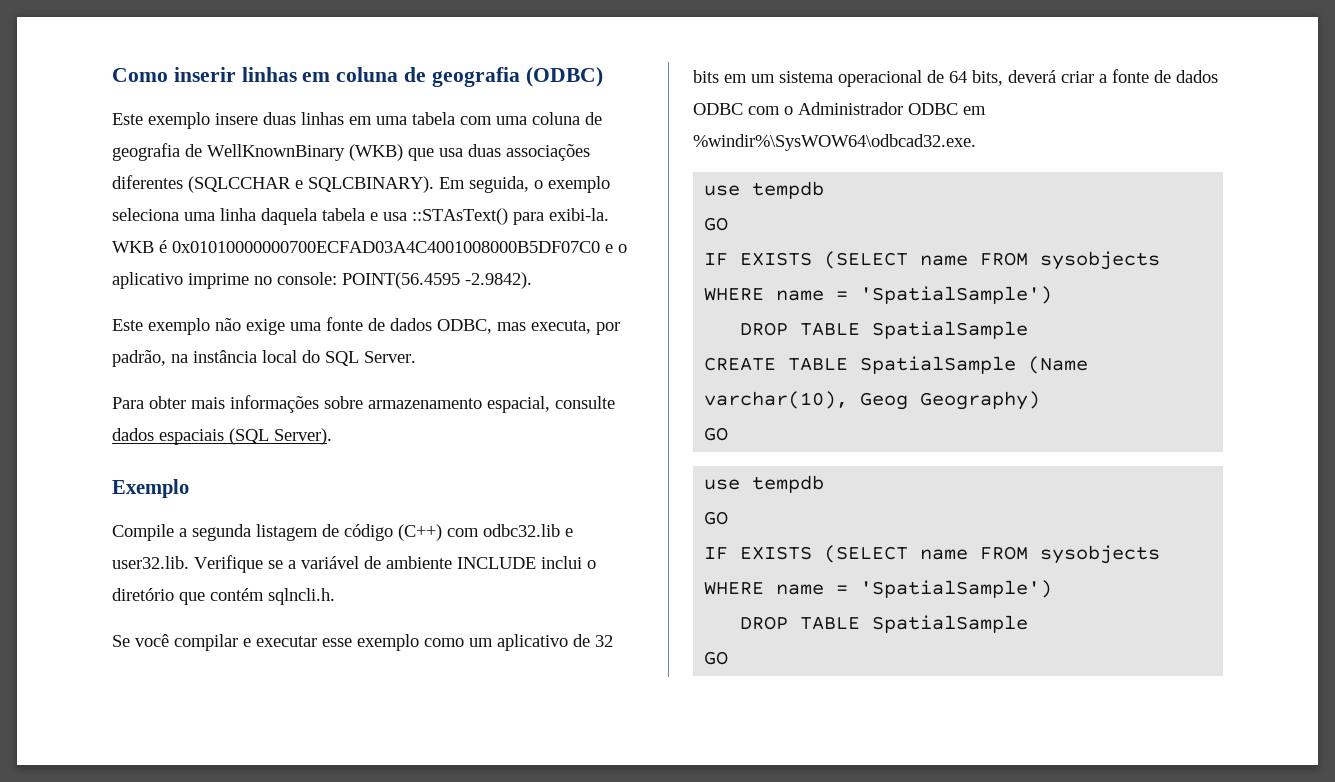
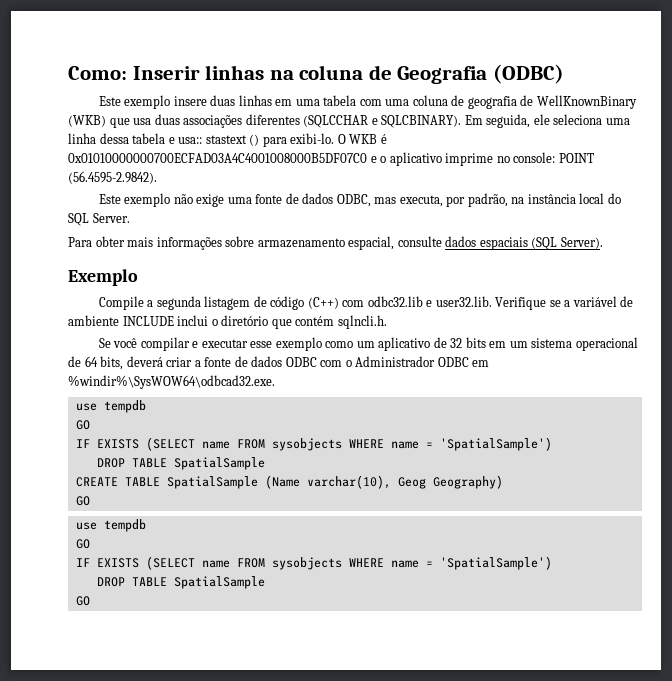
- Como inserir linhas em coluna de geografia (ODBC)
+ Como: Inserir linhas na coluna de Geografia (ODBC)
- Em seguida, o exemplo seleciona uma linha daquela tabela e usa ::STAsText() para exibi-la. WKB é 0x01010000000700ECFAD03A4C4001008000B5DF07C0 e o aplicativo imprime no console: POINT(56.4595 -2.9842).
+ Em seguida, ele seleciona uma linha dessa tabela e usa:: stastext () para exibi-lo. O WKB é 0x01010000000700ECFAD03A4C4001008000B5DF07C0 e o aplicativo imprime no console: POINT (56.4595-2.9842).

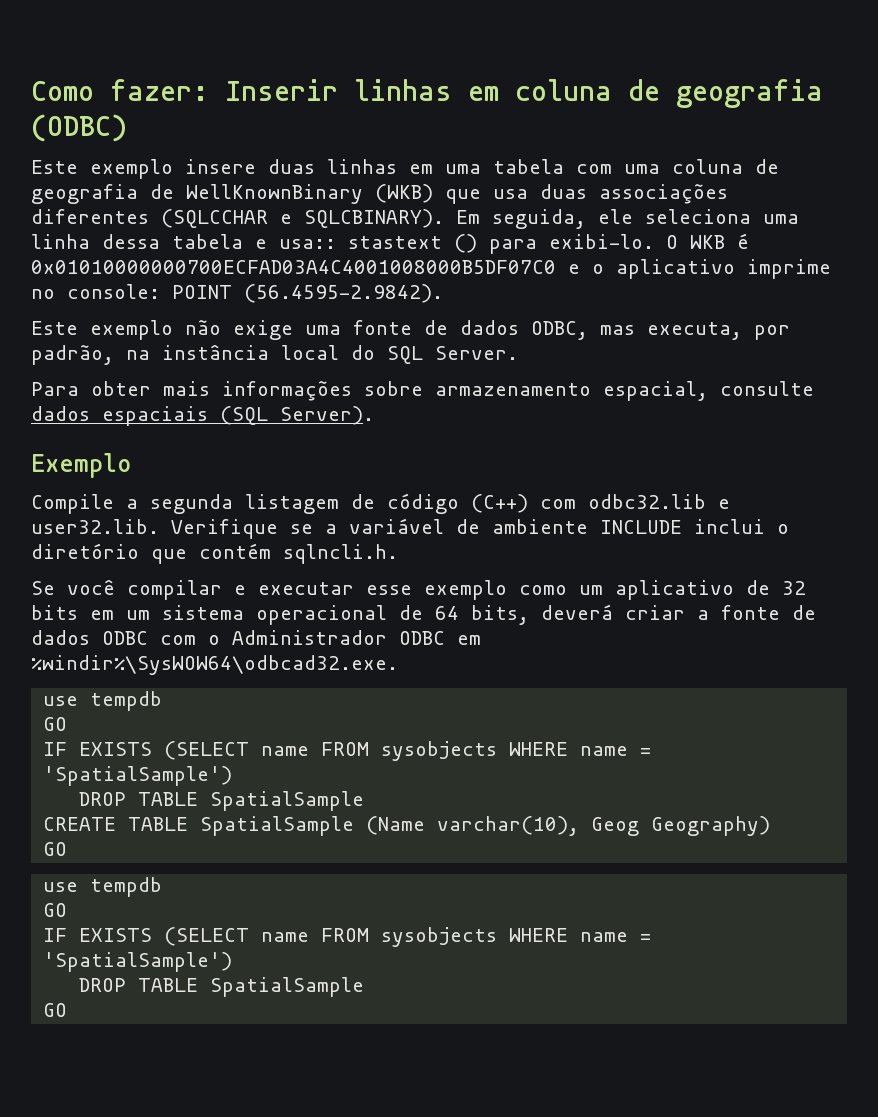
- Como: Inserir linhas na coluna de Geografia (ODBC)
+ Como fazer: Inserir linhas em coluna de geografia (ODBC)

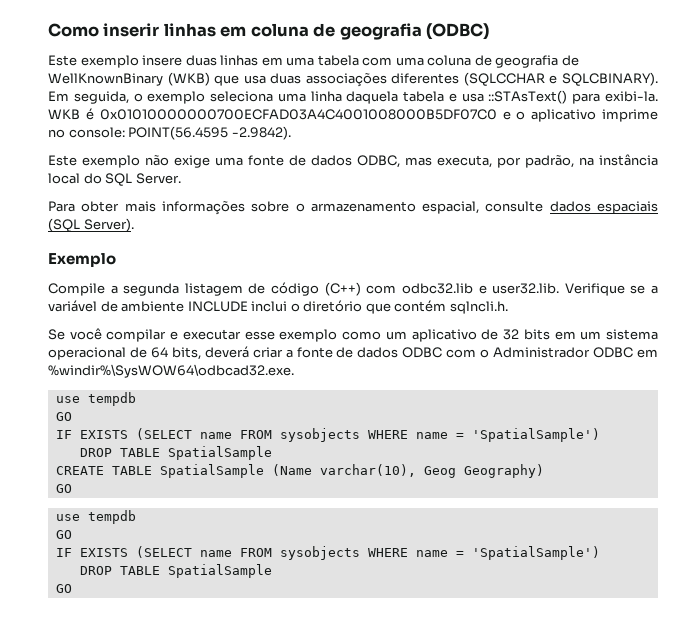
- Como fazer: Inserir linhas em coluna de geografia (ODBC)
+ Como inserir linhas em coluna de geografia (ODBC)
- Em seguida, ele seleciona uma linha dessa tabela e usa:: stastext () para exibi-lo. O WKB é 0x01010000000700ECFAD03A4C4001008000B5DF07C0 e o aplicativo imprime no console: POINT (56.4595-2.9842).
+ Em seguida, o exemplo seleciona uma linha daquela tabela e usa ::STAsText() para exibi-la. WKB é 0x01010000000700ECFAD03A4C4001008000B5DF07C0 e o aplicativo imprime no console: POINT(56.4595 -2.9842).
- Para obter mais informações sobre armazenamento espacial, consulte dados espaciais (SQL Server).
+ Para obter mais informações sobre o armazenamento espacial, consulte dados espaciais (SQL Server).

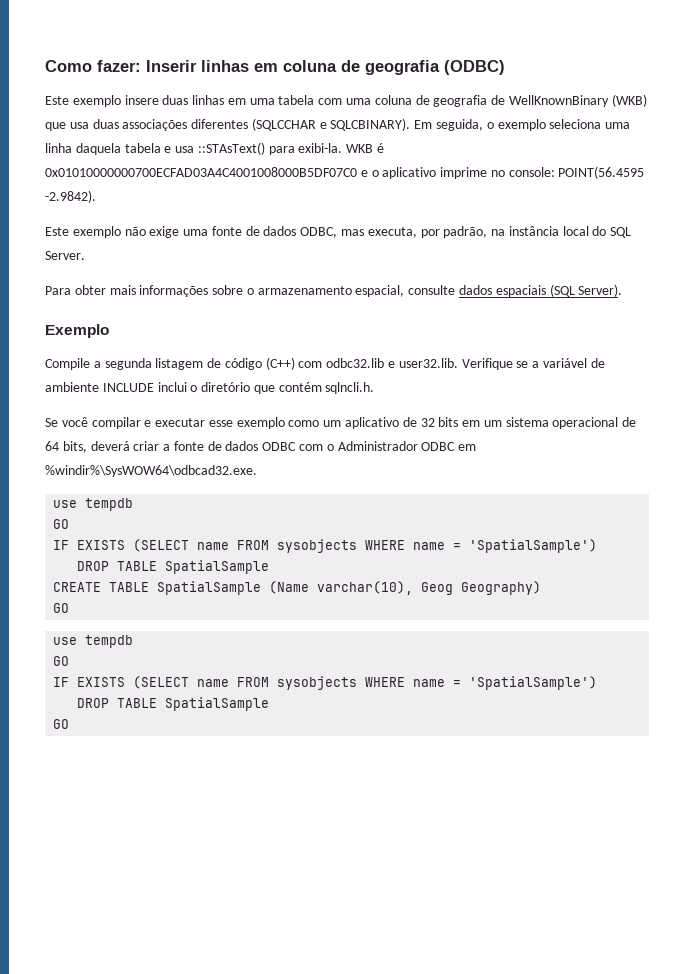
- Como inserir linhas em coluna de geografia (ODBC)
+ Como fazer: Inserir linhas em coluna de geografia (ODBC)

